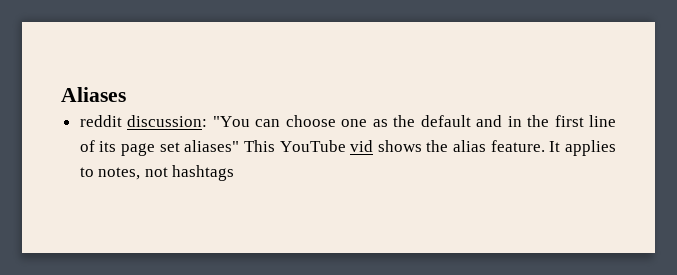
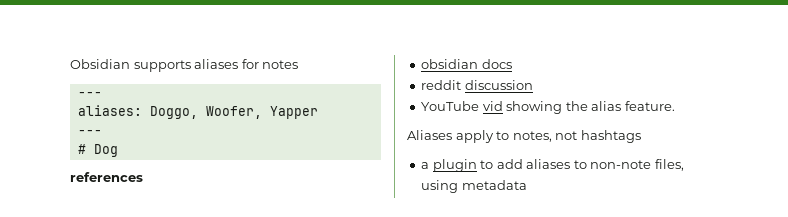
- Aliases
- reddit discussion: "You can choose one as the default and in the first line of its page set aliases" This YouTube vid shows the alias feature. It applies to notes, not hashtags
+ Obsidian supports aliases for notes
+ ---
+ aliases: Doggo, Woofer, Yapper
+ ---
+ # Dog
+ references
+ obsidian docs
+ reddit discussion
+ YouTube vid showing the alias feature.
+ Aliases apply to notes, not hashtags
+ a plugin to add aliases to non-note files, using metadata

